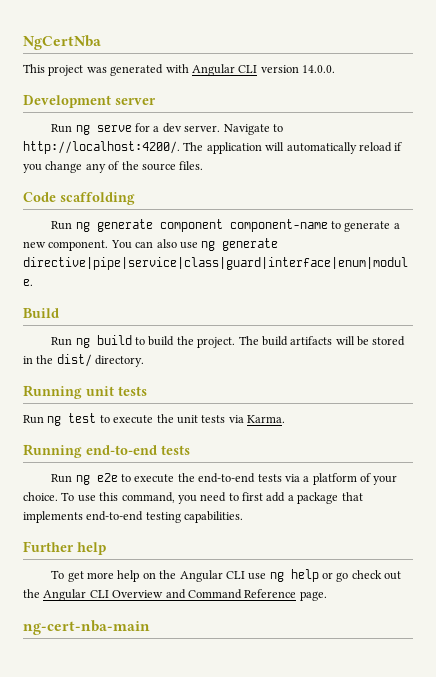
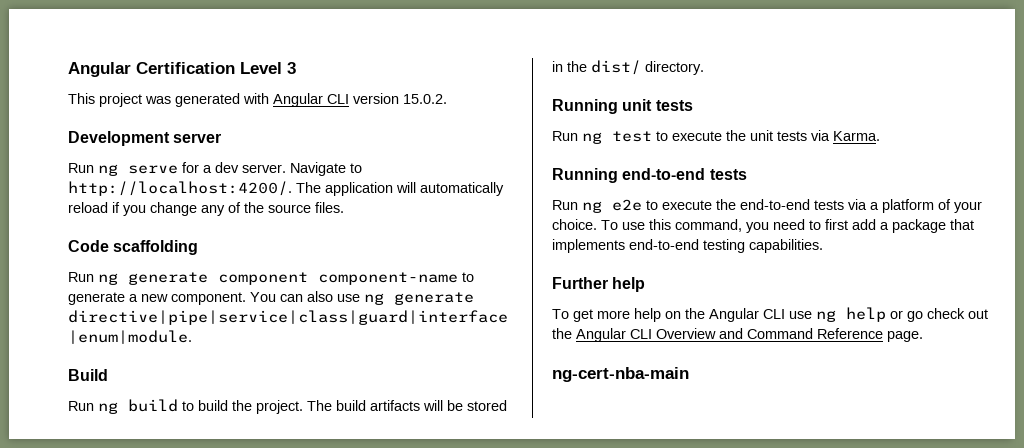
- NgCertNba
+ Angular Certification Level 3
- This project was generated with Angular CLI version 14.0.0.
+ This project was generated with Angular CLI version 15.0.2.

